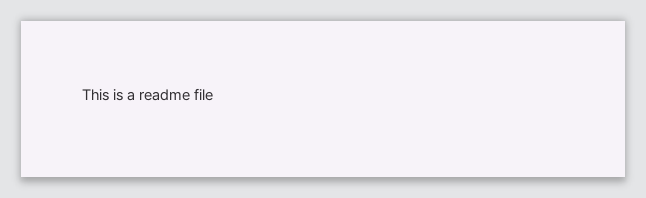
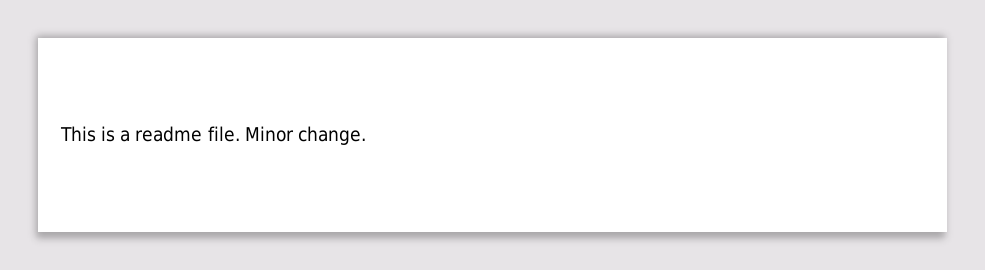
- This is a readme file
+ This is a readme file. Minor change.

